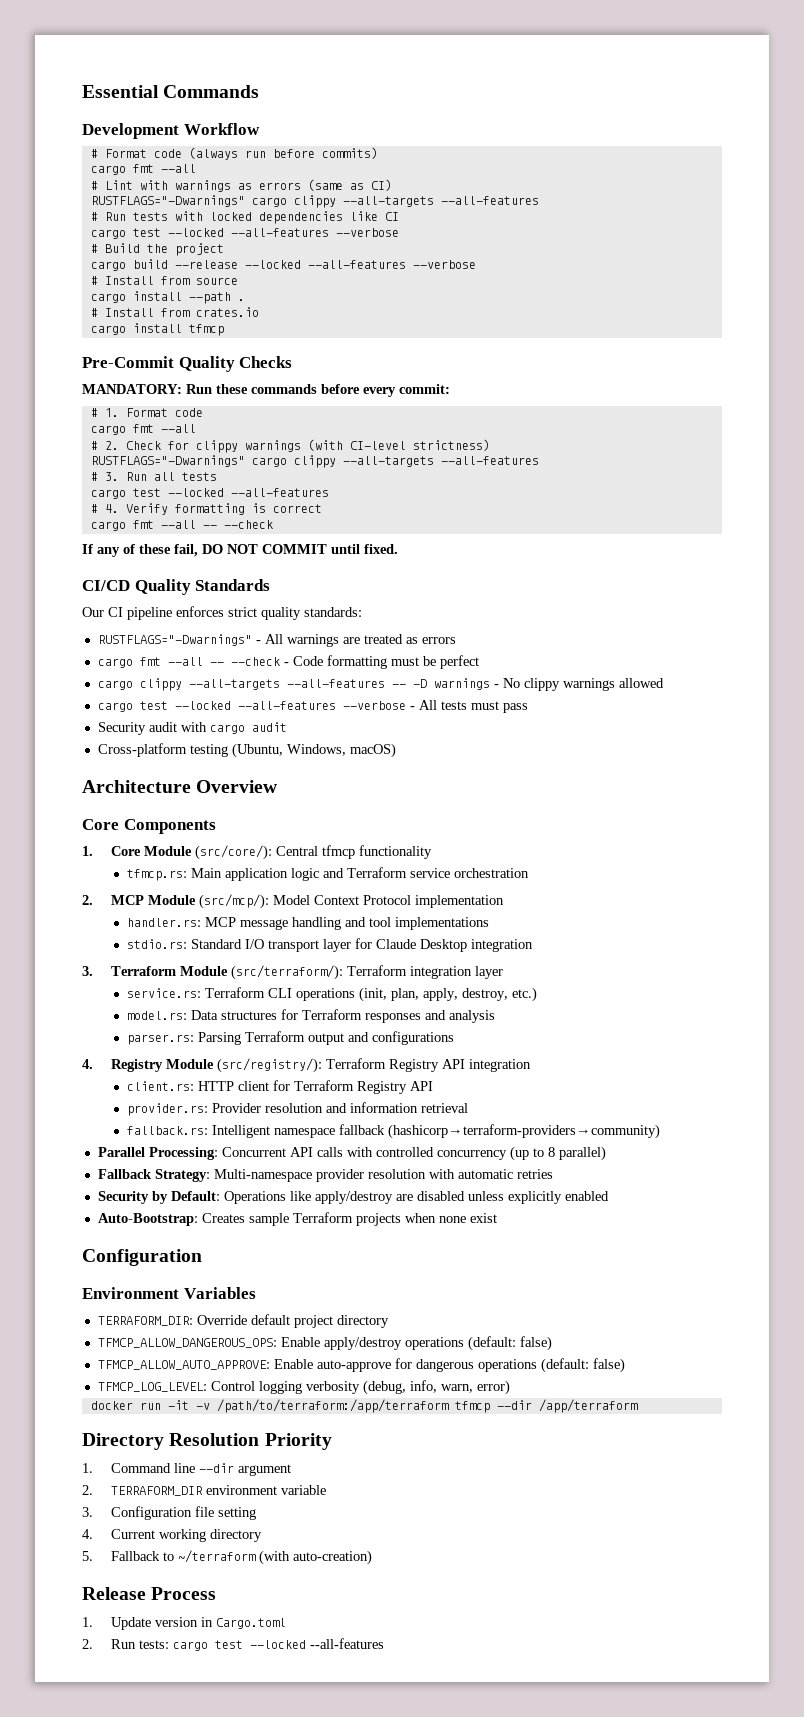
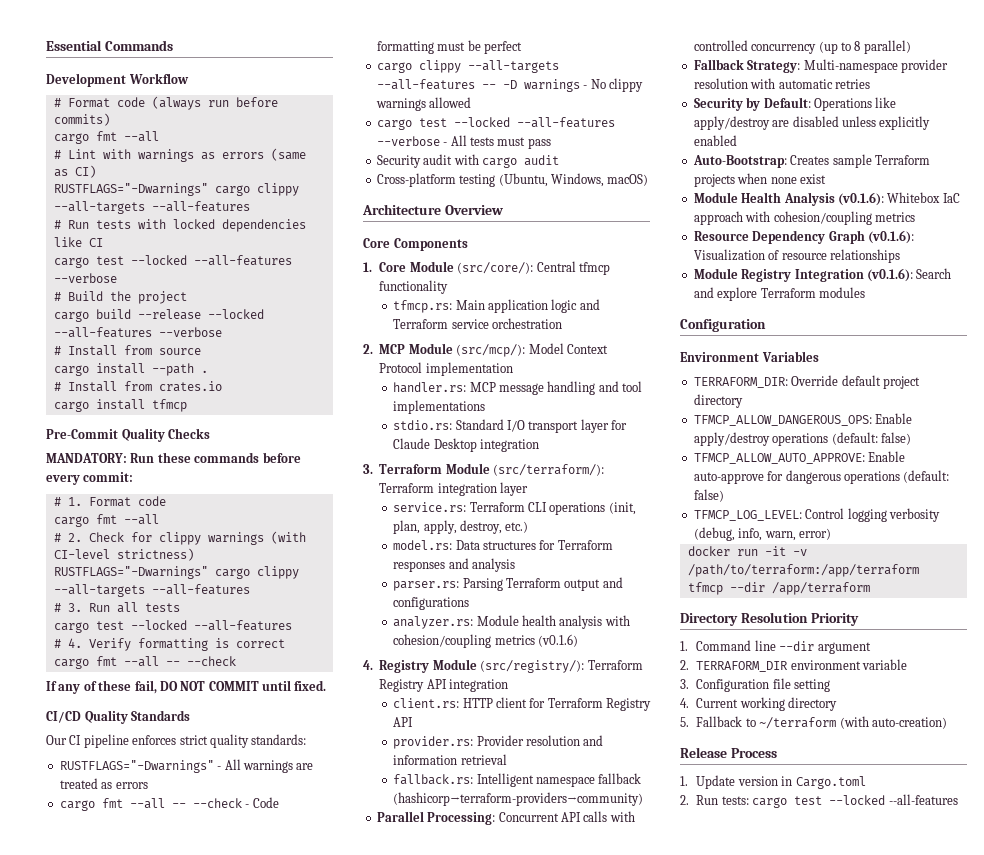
+ analyzer.rs: Module health analysis with cohesion/coupling metrics (v0.1.6)
+ Module Health Analysis (v0.1.6): Whitebox IaC approach with cohesion/coupling metrics
+ Resource Dependency Graph (v0.1.6): Visualization of resource relationships
+ Module Registry Integration (v0.1.6): Search and explore Terraform modules

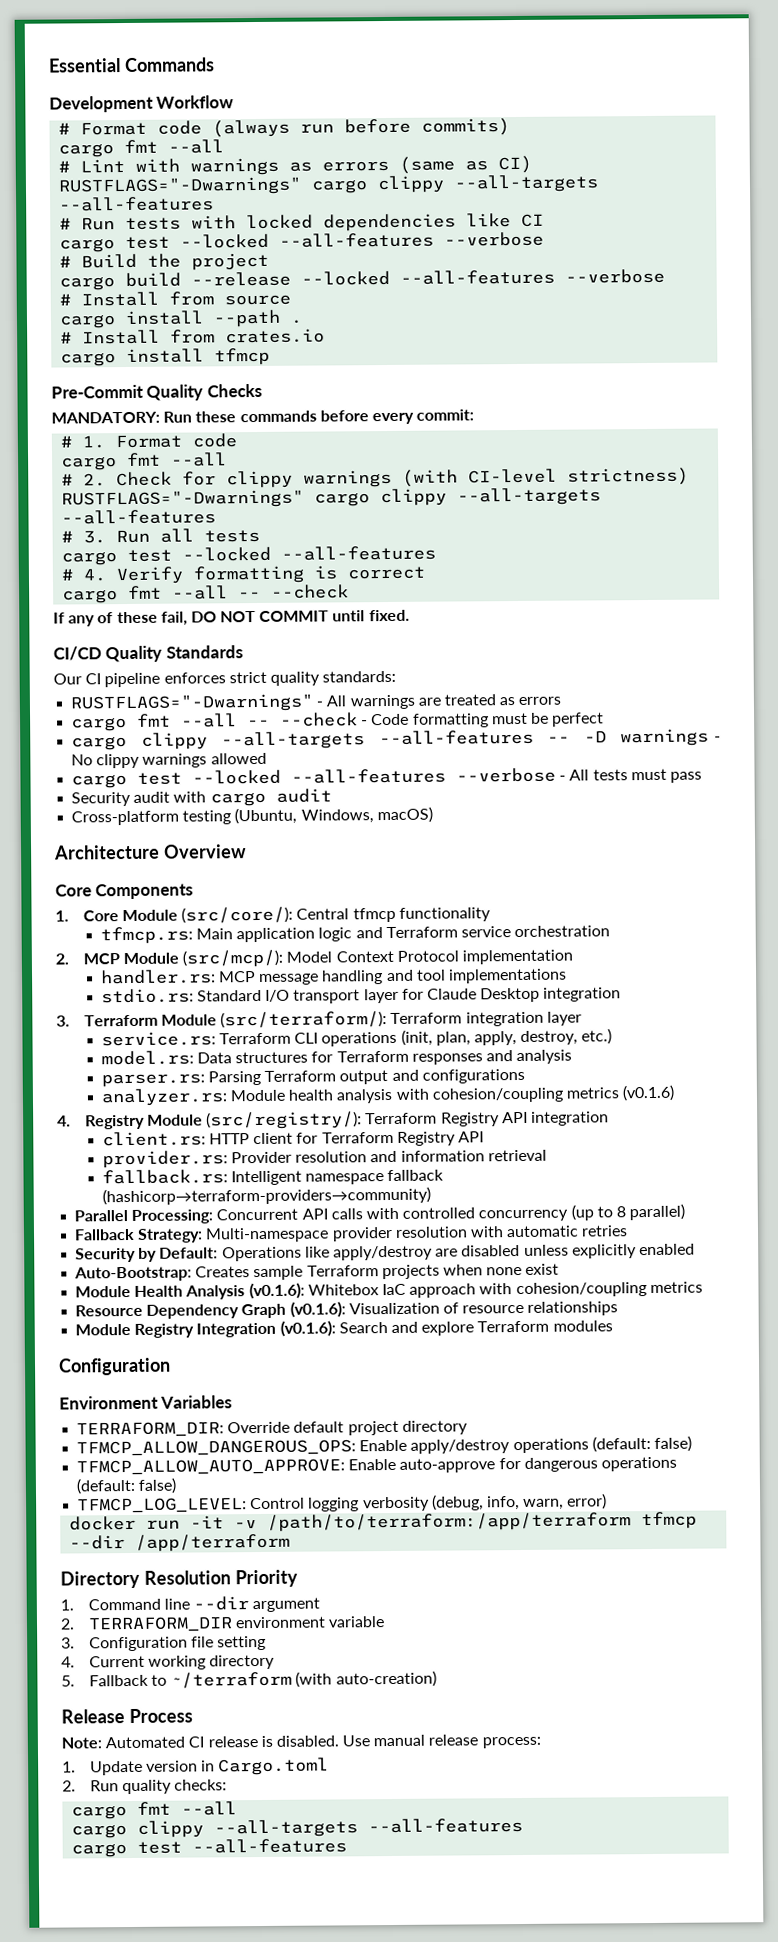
+ Note: Automated CI release is disabled. Use manual release process:
- 2. Run tests: cargo test --locked --all-features
+ 2. Run quality checks:
+ cargo fmt --all
+ cargo clippy --all-targets --all-features
+ cargo test --all-features

